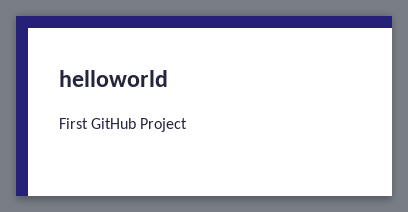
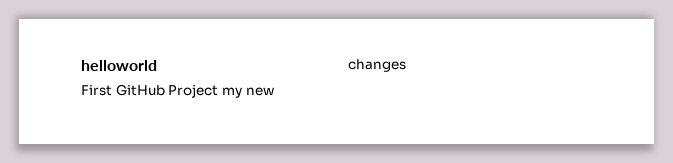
- First GitHub Project
+ First GitHub Project my new changes

